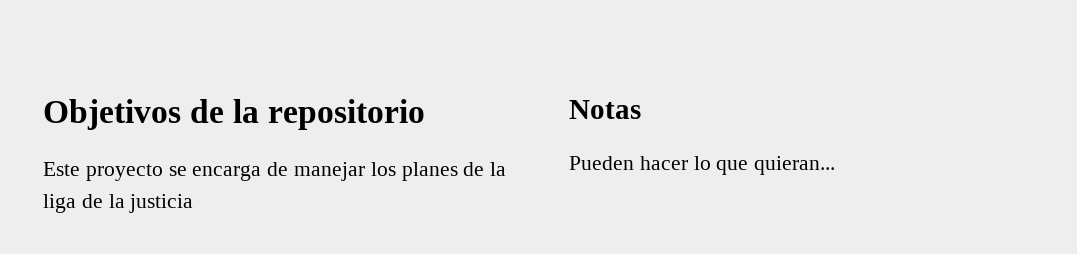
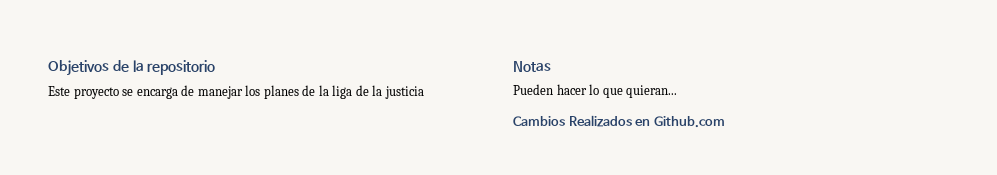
+ Cambios Realizados en Github.com

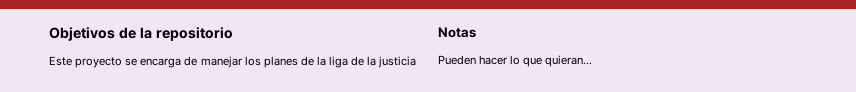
- Cambios Realizados en Github.com

